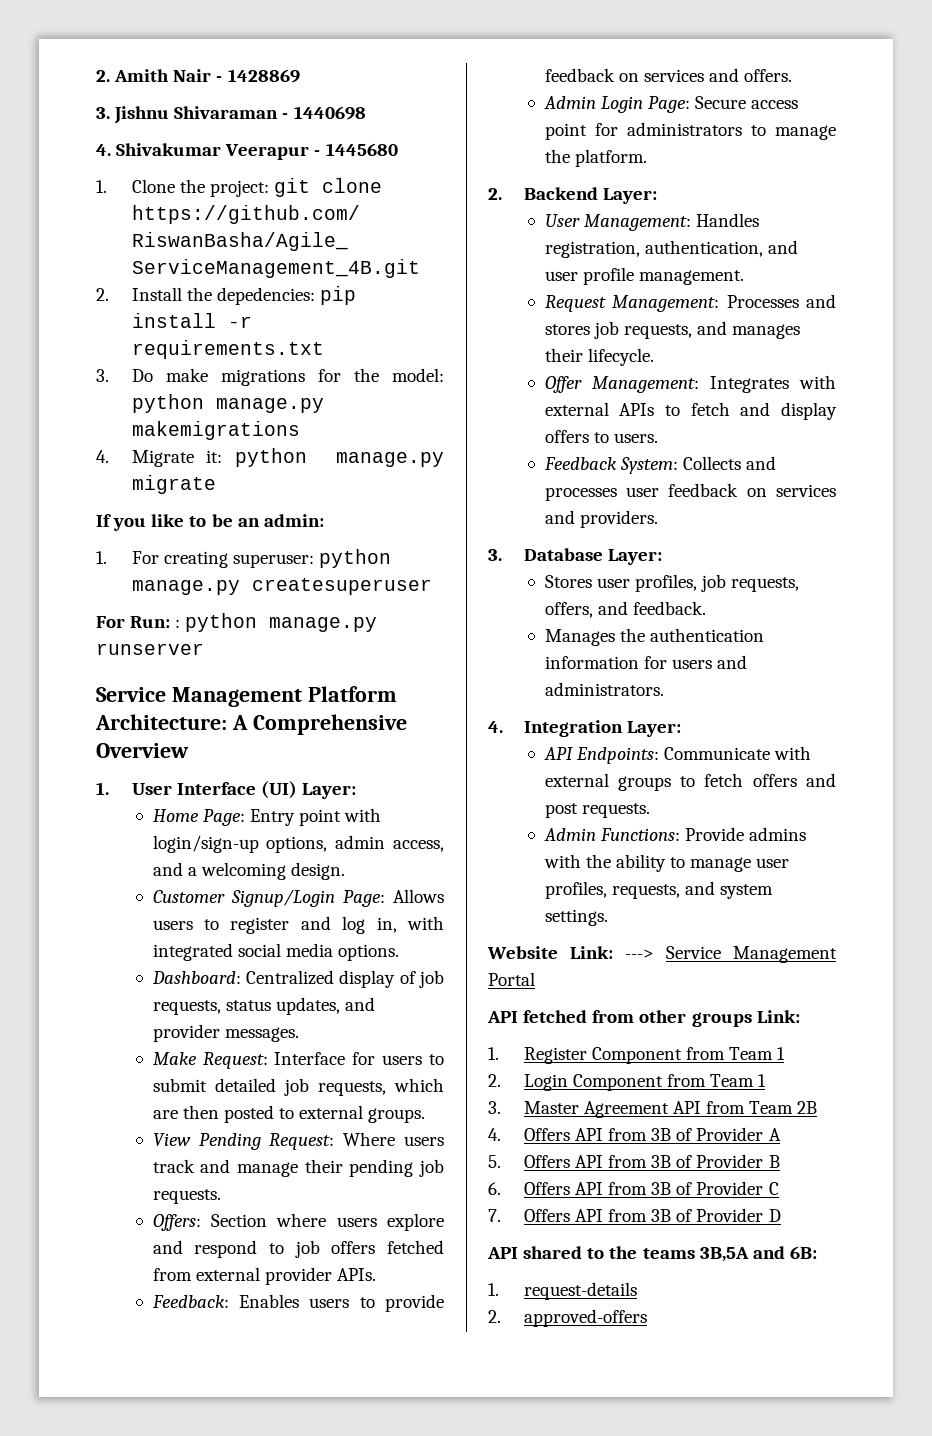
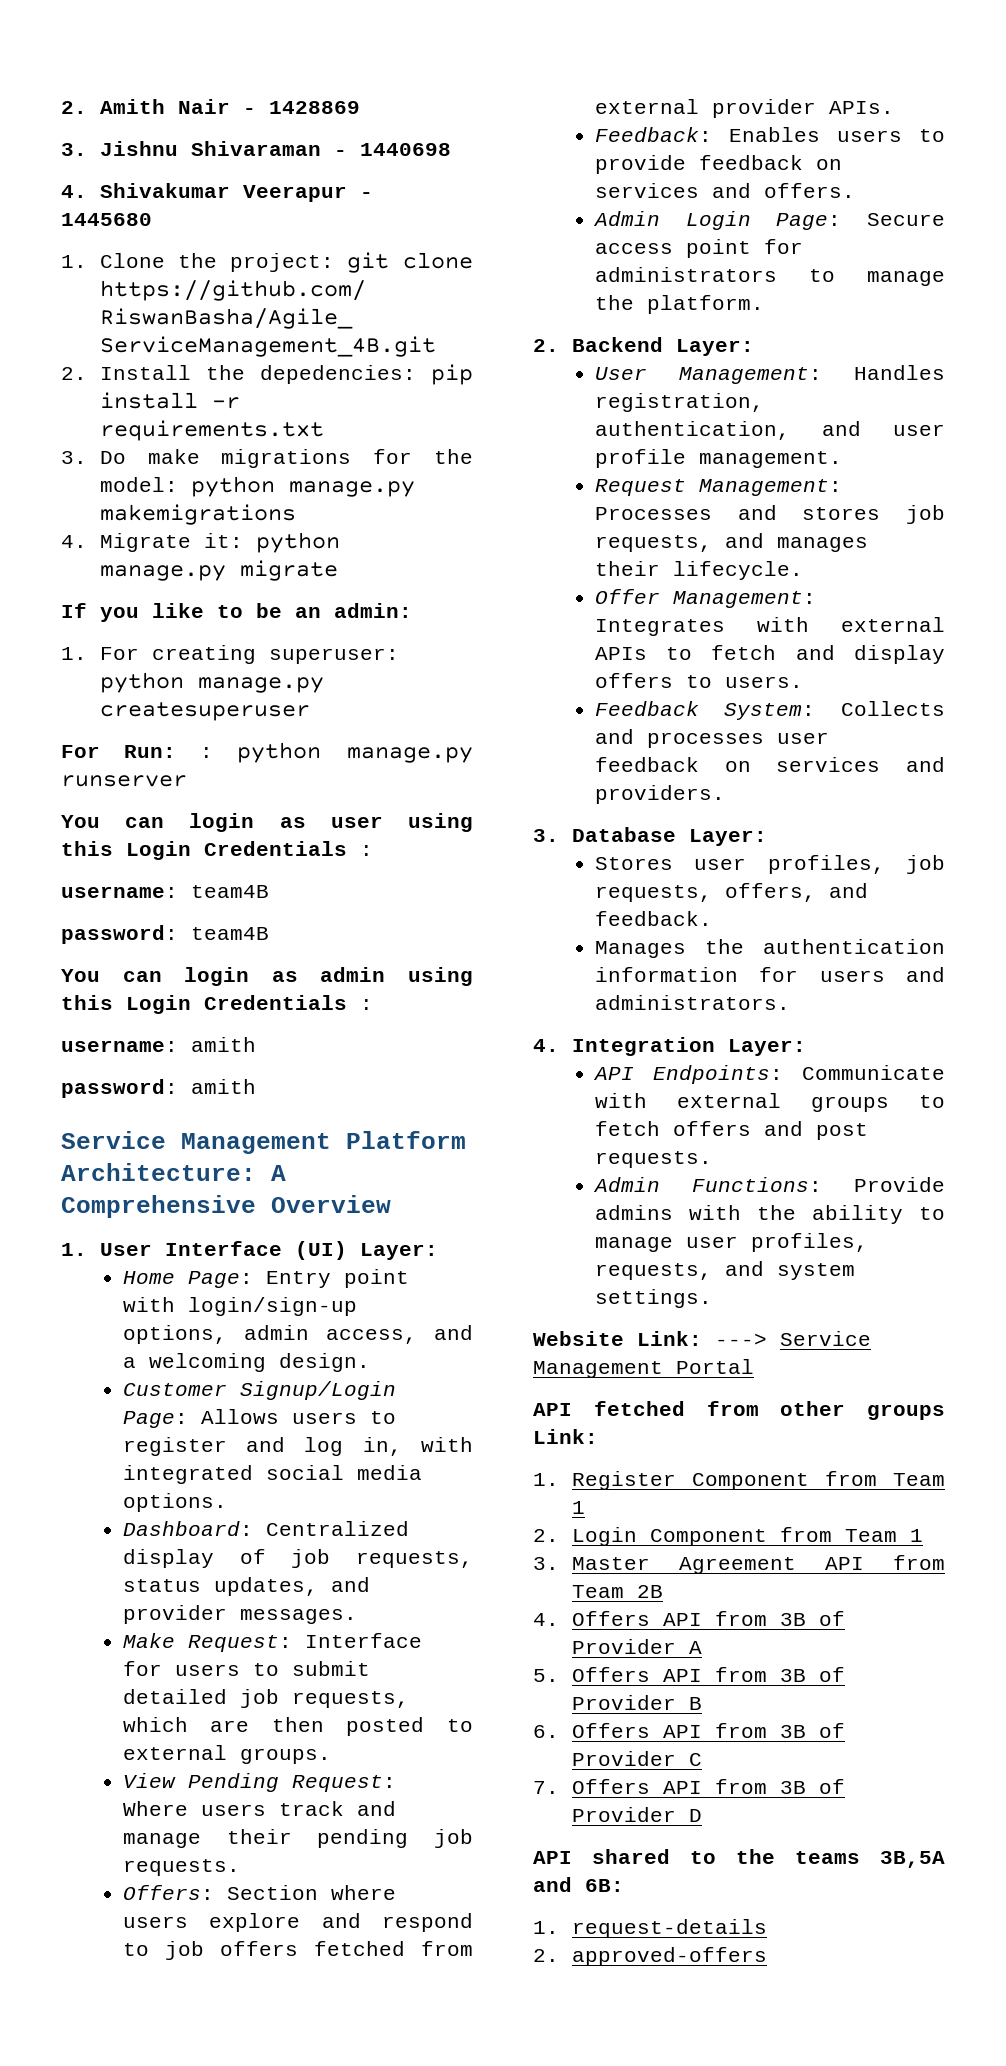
+ You can login as user using this Login Credentials :
+ username: team4B
+ password: team4B
+ You can login as admin using this Login Credentials :
+ username: amith
+ password: amith

